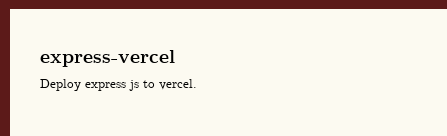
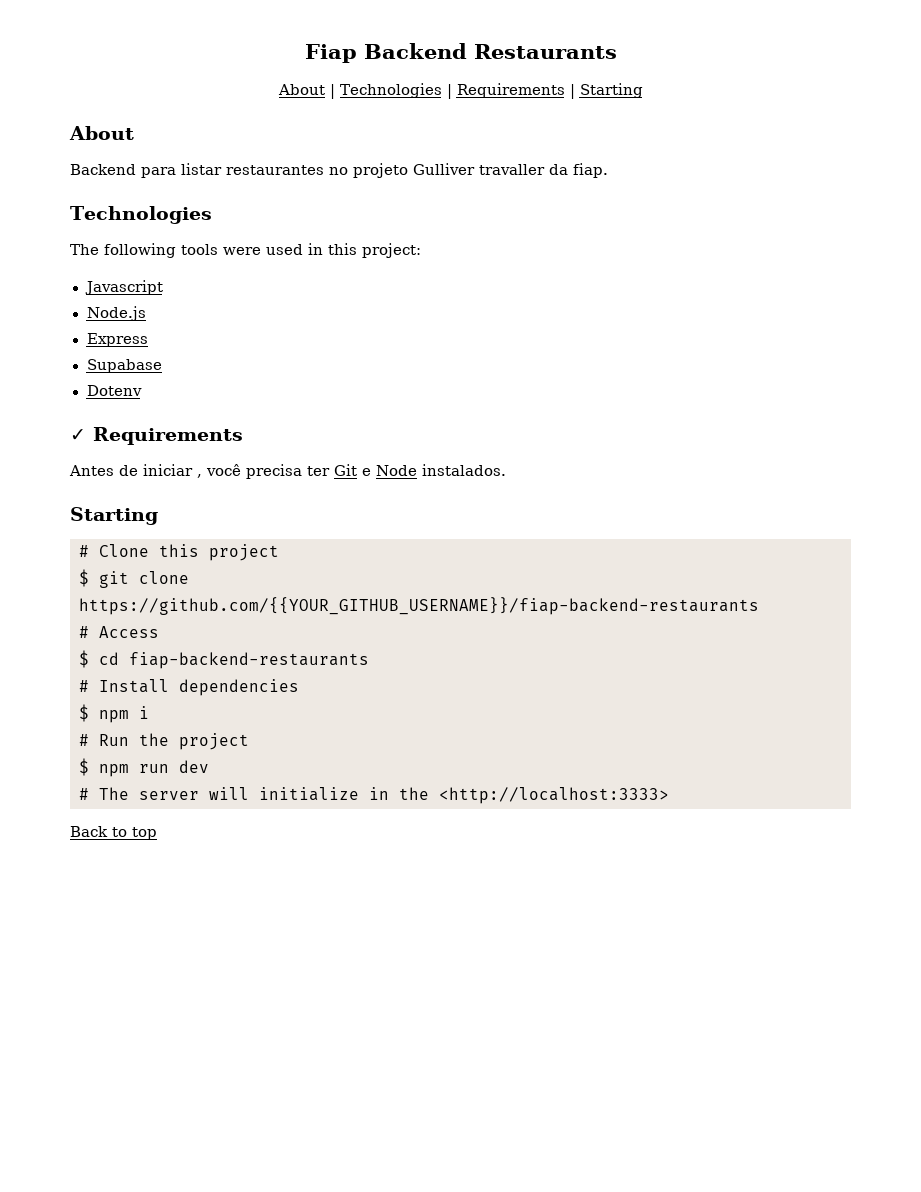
- express-vercel
- Deploy express js to vercel.
+ Fiap Backend Restaurants
+ About | Technologies | Requirements | Starting
+ About
+ Backend para listar restaurantes no projeto Gulliver travaller da fiap.
+ Technologies
+ The following tools were used in this project:
+ Javascript
+ Node.js
+ Express
+ Supabase
+ Dotenv
+ ✓ Requirements
+ Antes de iniciar , você precisa ter Git e Node instalados.
+ Starting
+ # Clone this project
+ $ git clone https://github.com/{{YOUR_GITHUB_USERNAME}}/fiap-backend-restaurants
+ # Access
+ $ cd fiap-backend-restaurants
+ # Install dependencies
+ $ npm i
+ # Run the project
+ $ npm run dev
+ # The server will initialize in the <http://localhost:3333>
+ Back to top

